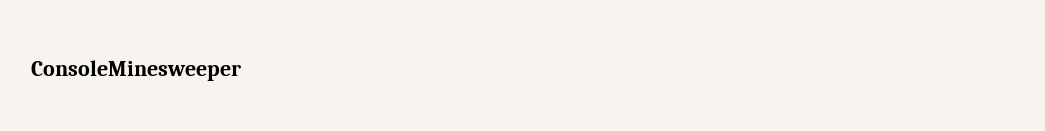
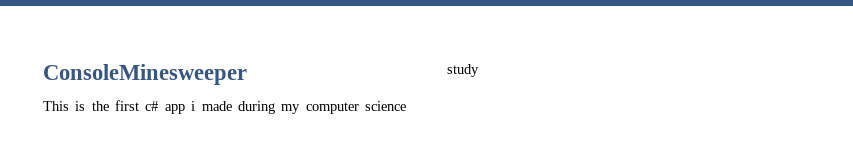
+ This is the first c# app i made during my computer science study

